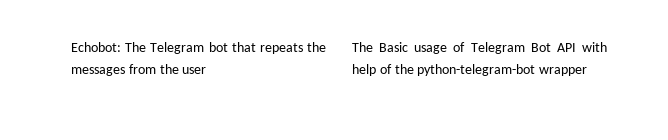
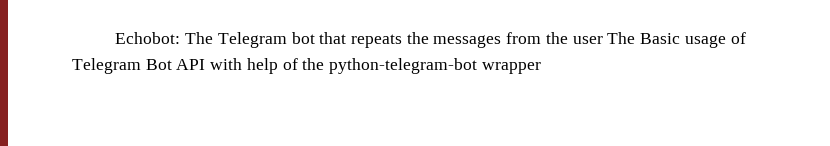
- Echobot: The Telegram bot that repeats the messages from the user
- The Basic usage of Telegram Bot API with help of the python-telegram-bot wrapper
+ Echobot: The Telegram bot that repeats the messages from the user The Basic usage of Telegram Bot API with help of the python-telegram-bot wrapper

